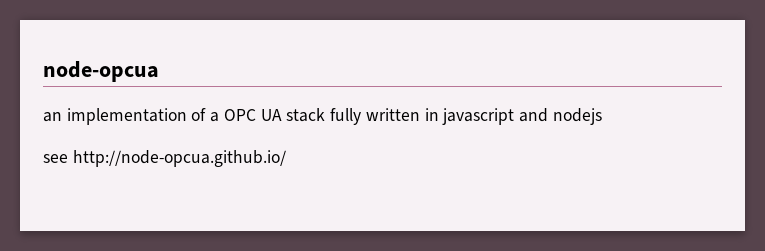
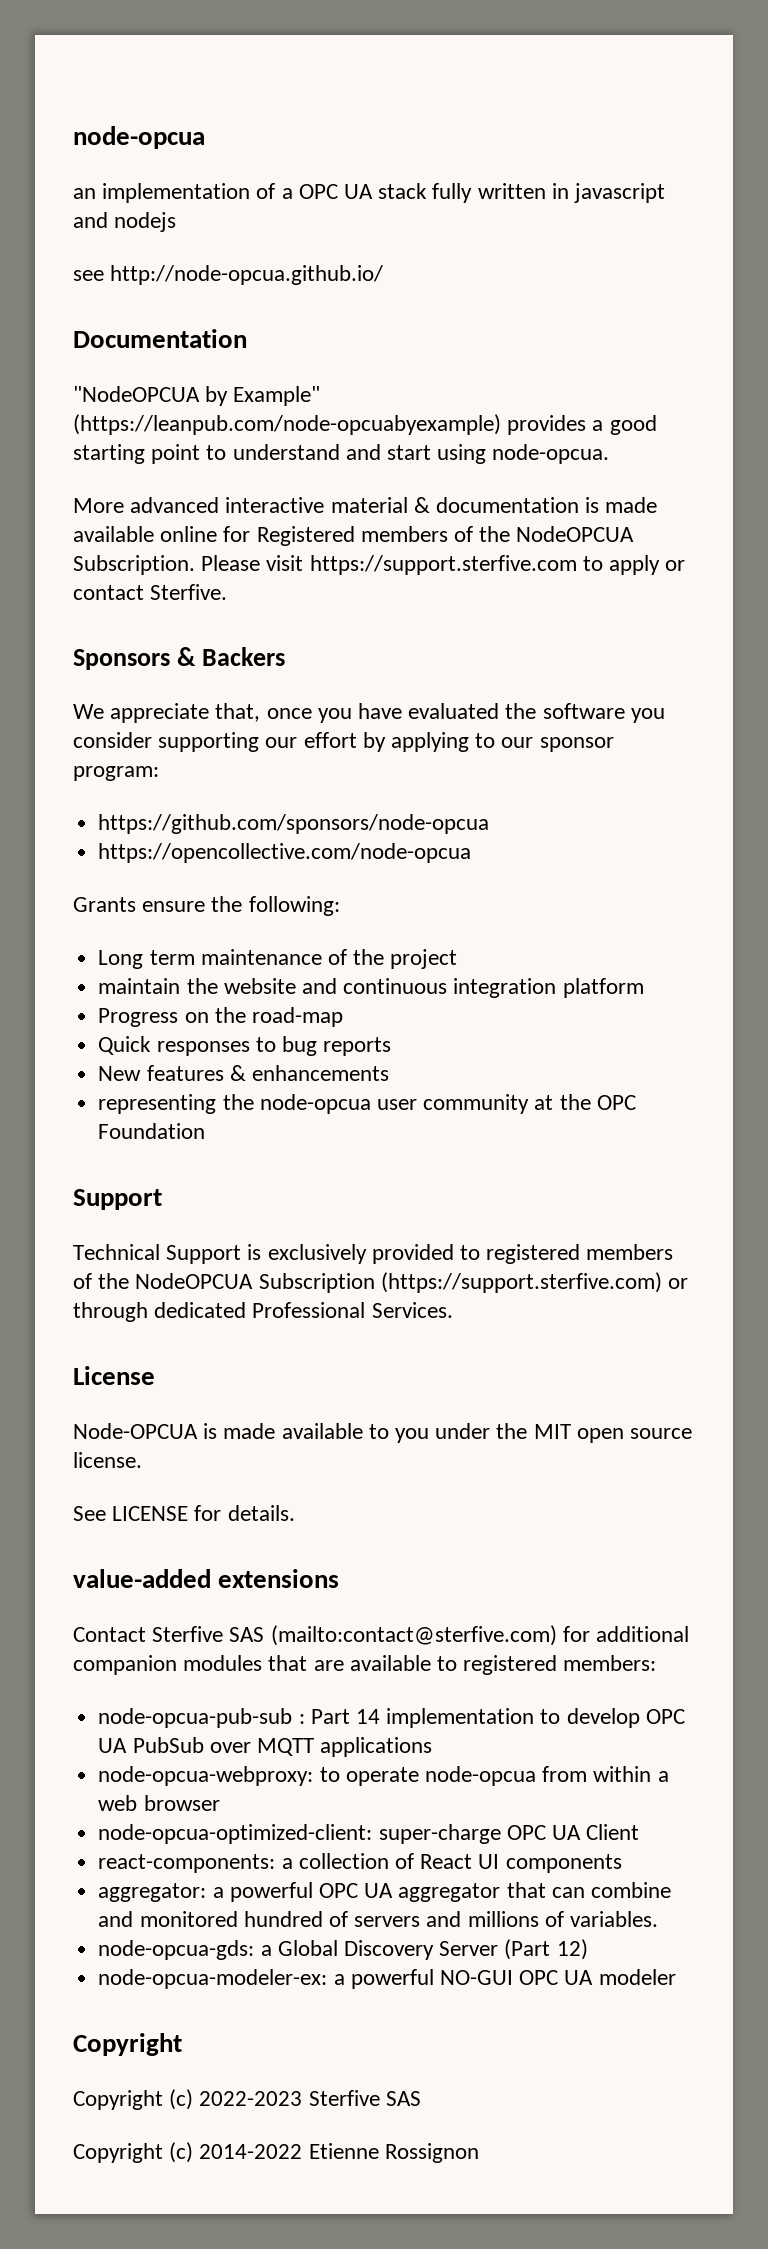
+ Documentation
+ "NodeOPCUA by Example" (https://leanpub.com/node-opcuabyexample) provides a good starting point to understand and start using node-opcua.
+ More advanced interactive material & documentation is made available online for Registered members of the NodeOPCUA Subscription. Please visit https://support.sterfive.com to apply or contact Sterfive.
+ Sponsors & Backers
+ We appreciate that, once you have evaluated the software you consider supporting our effort by applying to our sponsor program:
+ https://github.com/sponsors/node-opcua
+ https://opencollective.com/node-opcua
+ Grants ensure the following:
+ Long term maintenance of the project
+ maintain the website and continuous integration platform
+ Progress on the road-map
+ Quick responses to bug reports
+ New features & enhancements
+ representing the node-opcua user community at the OPC Foundation
+ Support
+ Technical Support is exclusively provided to registered members of the NodeOPCUA Subscription (https://support.sterfive.com) or through dedicated Professional Services.
+ License
+ Node-OPCUA is made available to you under the MIT open source license.
+ See LICENSE for details.
+ value-added extensions
+ Contact Sterfive SAS (mailto:contact@sterfive.com) for additional companion modules that are available to registered members:
+ node-opcua-pub-sub : Part 14 implementation to develop OPC UA PubSub over MQTT applications
+ node-opcua-webproxy: to operate node-opcua from within a web browser
+ node-opcua-optimized-client: super-charge OPC UA Client
+ react-components: a collection of React UI components
+ aggregator: a powerful OPC UA aggregator that can combine and monitored hundred of servers and millions of variables.
+ node-opcua-gds: a Global Discovery Server (Part 12)
+ node-opcua-modeler-ex: a powerful NO-GUI OPC UA modeler
+ Copyright
+ Copyright (c) 2022-2023 Sterfive SAS
+ Copyright (c) 2014-2022 Etienne Rossignon

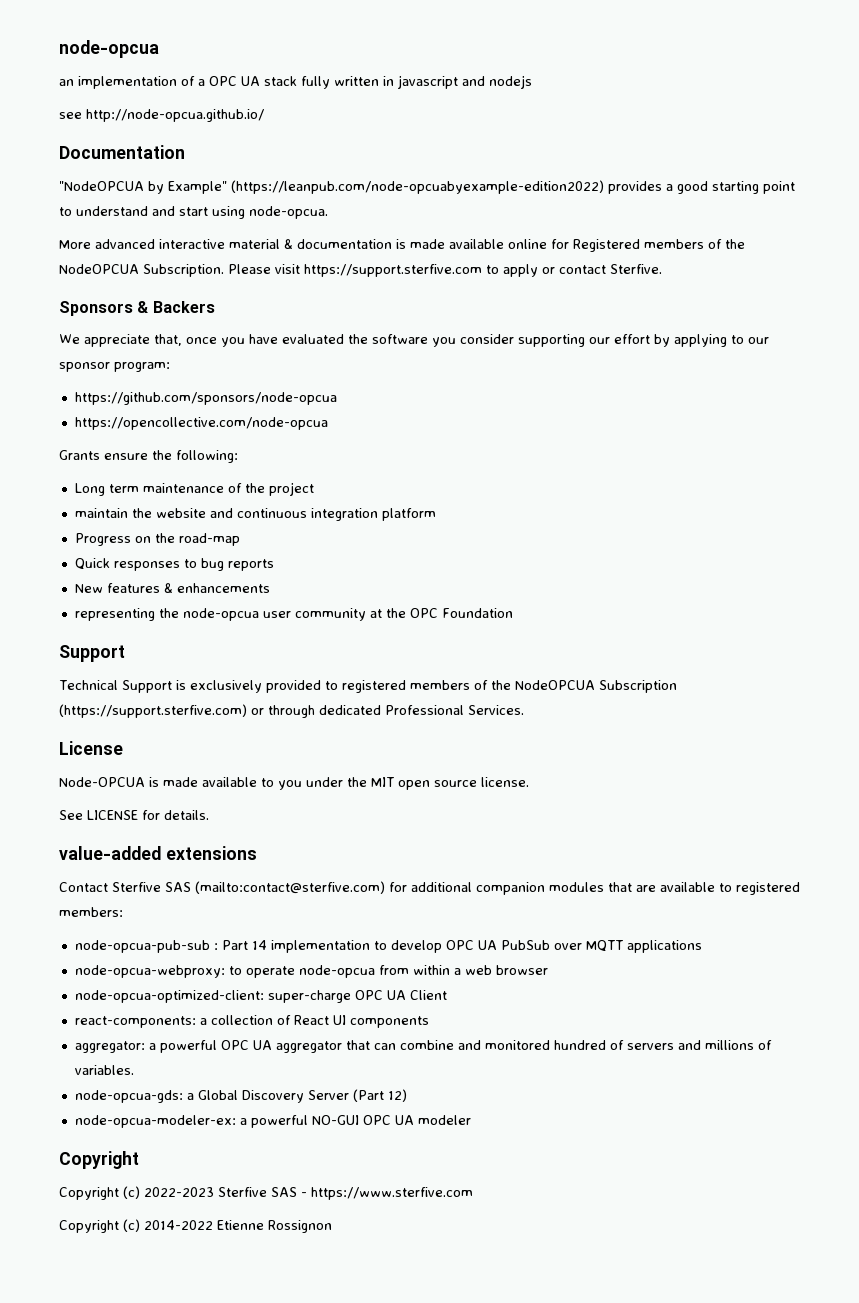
- "NodeOPCUA by Example" (https://leanpub.com/node-opcuabyexample) provides a good starting point to understand and start using node-opcua.
+ "NodeOPCUA by Example" (https://leanpub.com/node-opcuabyexample-edition2022) provides a good starting point to understand and start using node-opcua.
- Copyright (c) 2022-2023 Sterfive SAS
+ Copyright (c) 2022-2023 Sterfive SAS - https://www.sterfive.com

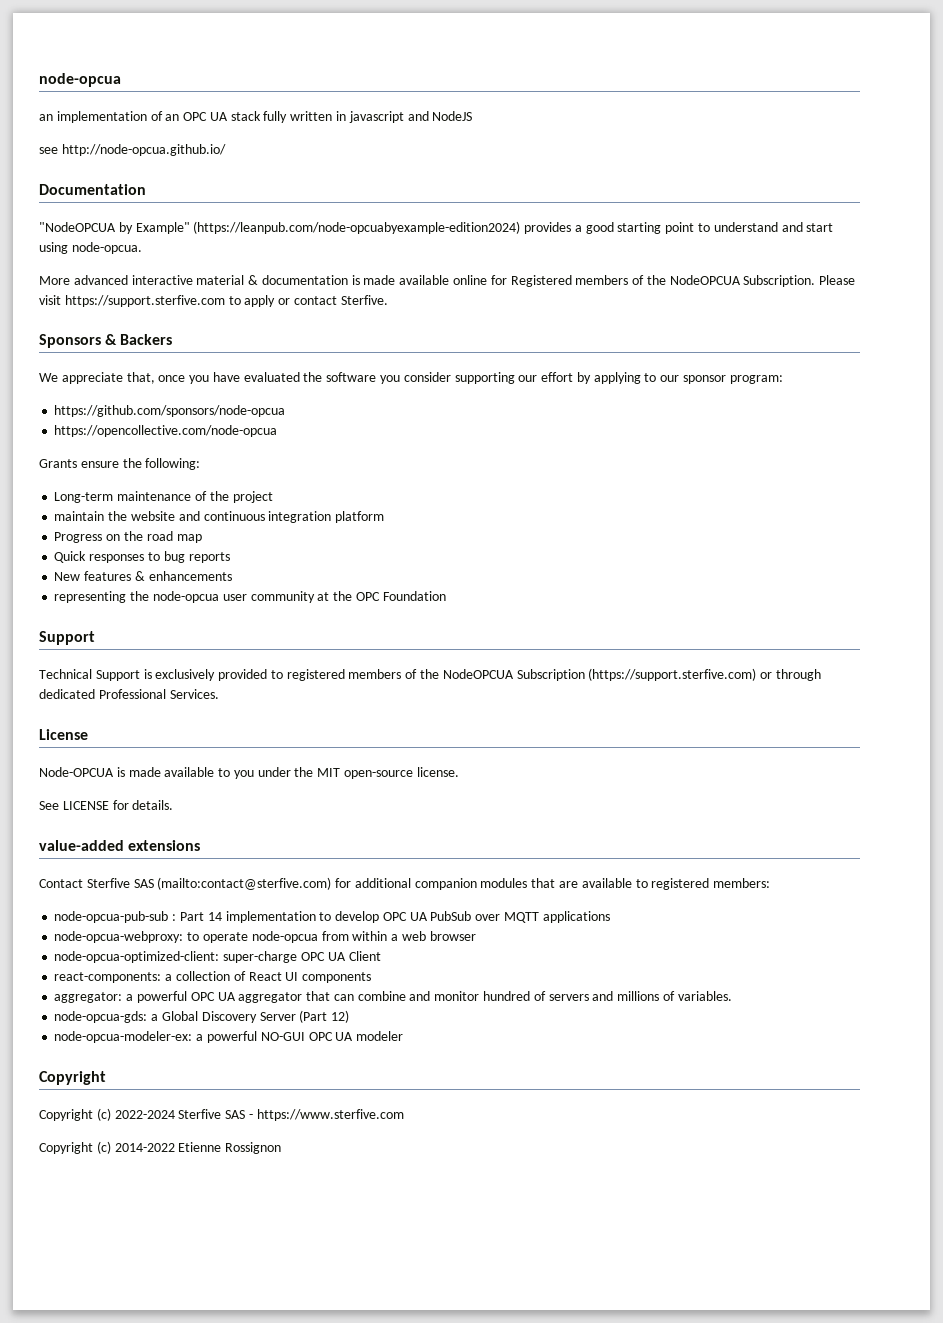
- an implementation of a OPC UA stack fully written in javascript and nodejs
+ an implementation of an OPC UA stack fully written in javascript and NodeJS
- "NodeOPCUA by Example" (https://leanpub.com/node-opcuabyexample-edition2022) provides a good starting point to understand and start using node-opcua.
+ "NodeOPCUA by Example" (https://leanpub.com/node-opcuabyexample-edition2024) provides a good starting point to understand and start using node-opcua.
- Long term maintenance of the project
+ Long-term maintenance of the project
- Progress on the road-map
+ Progress on the road map
- Node-OPCUA is made available to you under the MIT open source license.
+ Node-OPCUA is made available to you under the MIT open-source license.
- aggregator: a powerful OPC UA aggregator that can combine and monitored hundred of servers and millions of variables.
+ aggregator: a powerful OPC UA aggregator that can combine and monitor hundred of servers and millions of variables.
- Copyright (c) 2022-2023 Sterfive SAS - https://www.sterfive.com
+ Copyright (c) 2022-2024 Sterfive SAS - https://www.sterfive.com

